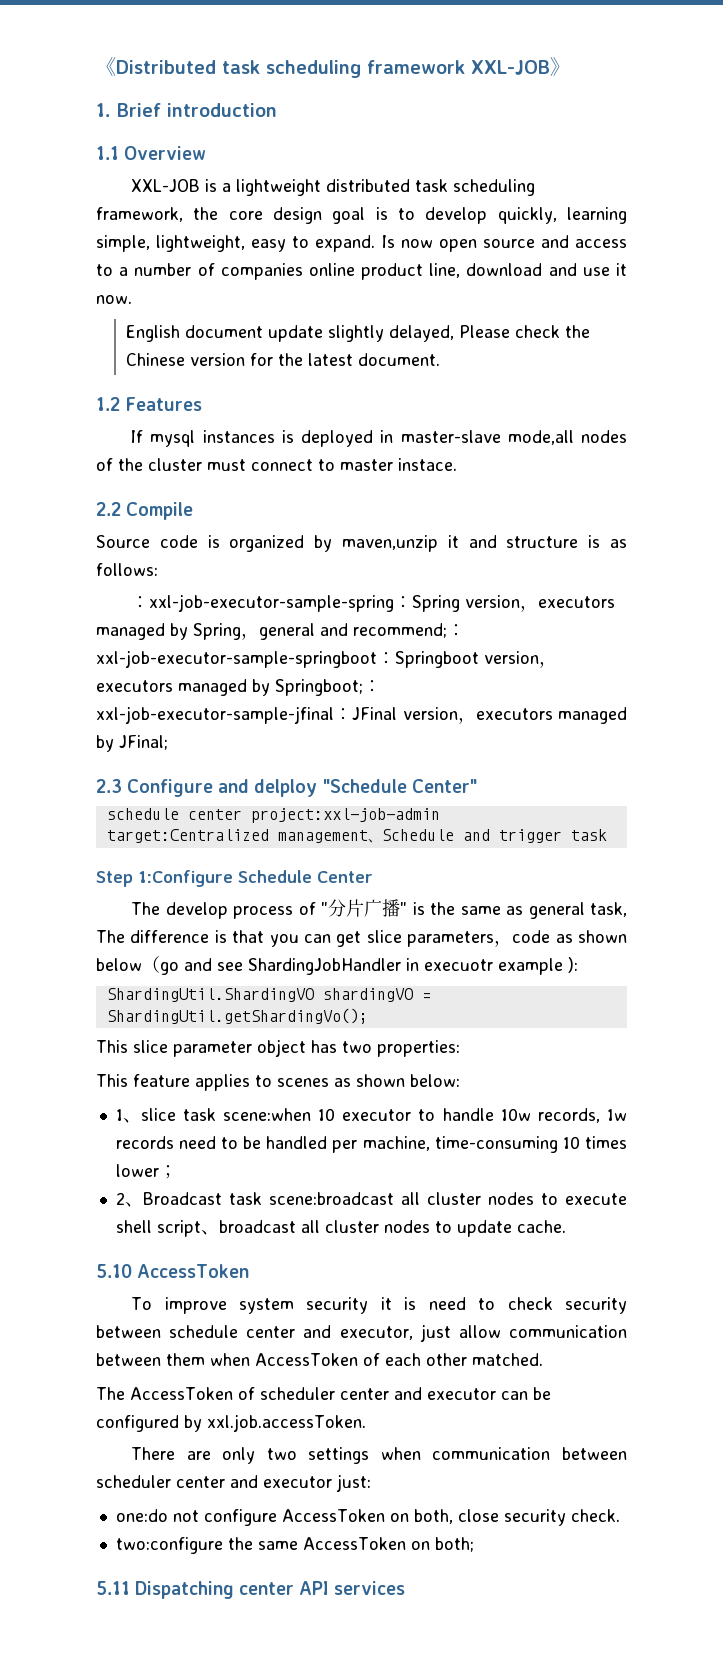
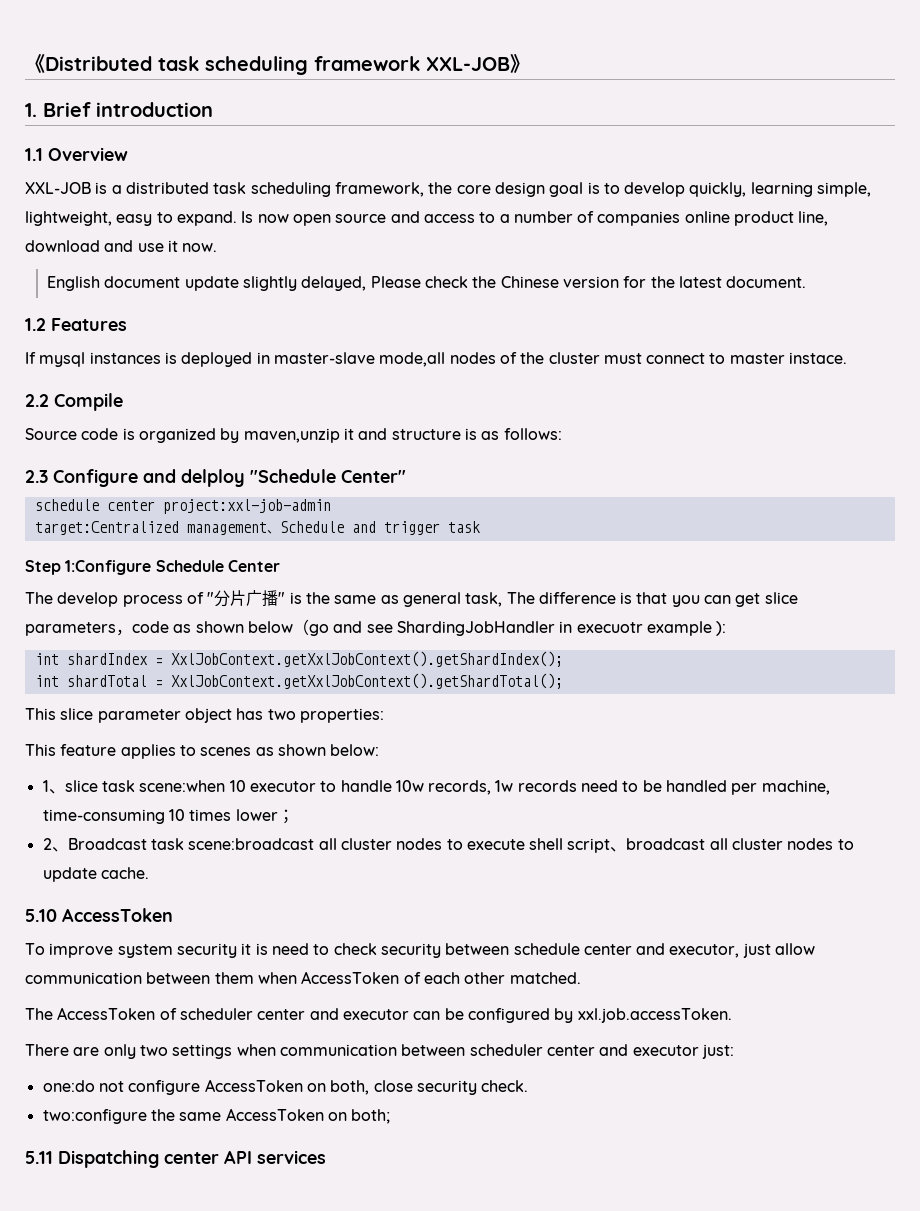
- XXL-JOB is a lightweight distributed task scheduling framework, the core design goal is to develop quickly, learning simple, lightweight, easy to expand.
+ XXL-JOB is a distributed task scheduling framework, the core design goal is to develop quickly, learning simple, lightweight, easy to expand.
- ：xxl-job-executor-sample-spring：Spring version，executors managed by Spring，general and recommend;：xxl-job-executor-sample-springboot：Springboot version，executors managed by Springboot;：xxl-job-executor-sample-jfinal：JFinal version，executors managed by JFinal;
- ShardingUtil.ShardingVO shardingVO = ShardingUtil.getShardingVo();
+ int shardIndex = XxlJobContext.getXxlJobContext().getShardIndex();
+ int shardTotal = XxlJobContext.getXxlJobContext().getShardTotal();

